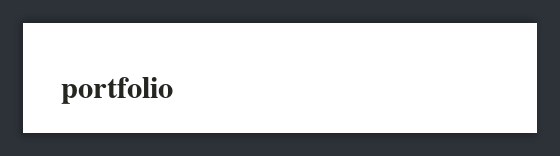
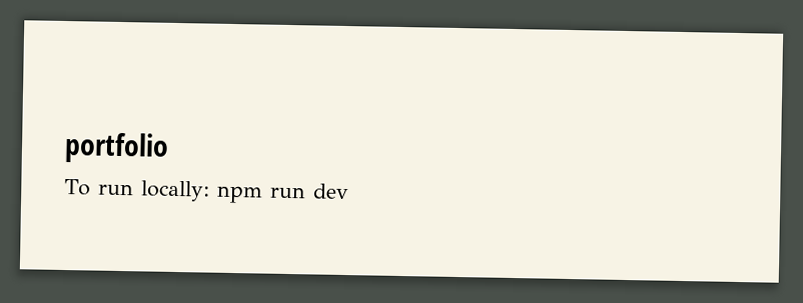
+ To run locally: npm run dev

